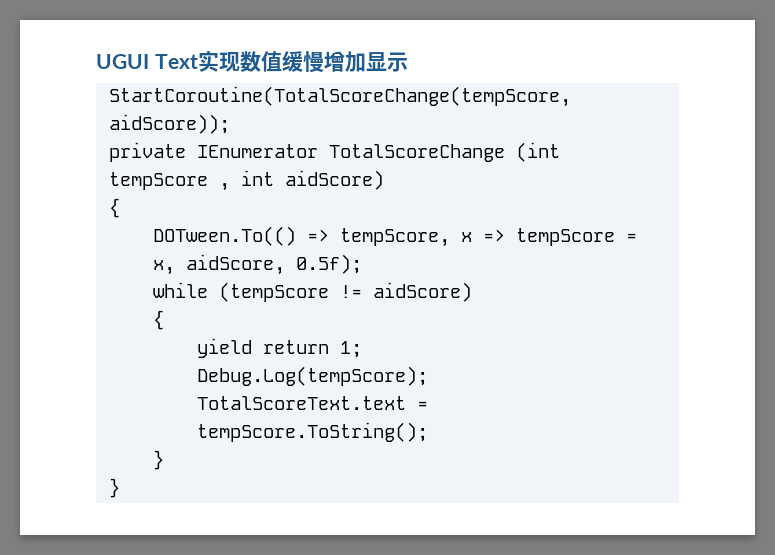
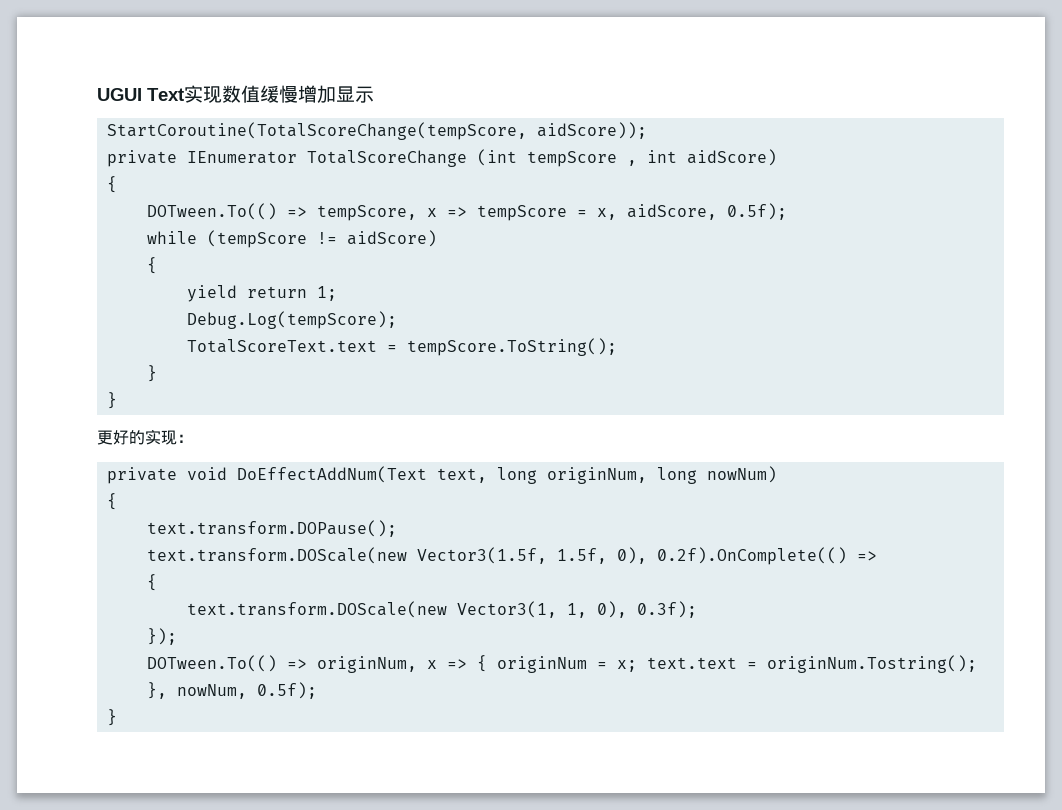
+ 更好的实现：
+ private void DoEffectAddNum(Text text, long originNum, long nowNum)
+ {
+ text.transform.DOPause();
+ text.transform.DOScale(new Vector3(1.5f, 1.5f, 0), 0.2f).OnComplete(() =>
+ {
+ text.transform.DOScale(new Vector3(1, 1, 0), 0.3f);
+ });
+ DOTween.To(() => originNum, x => { originNum = x; text.text = originNum.Tostring(); }, nowNum, 0.5f);
+ }

